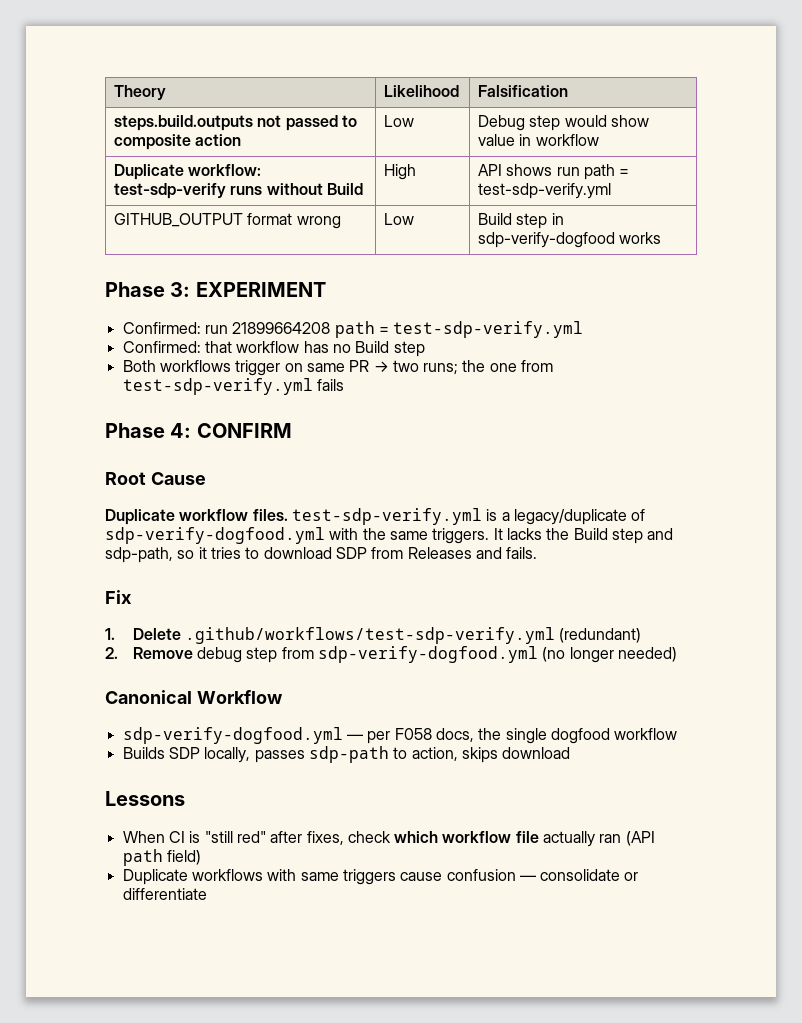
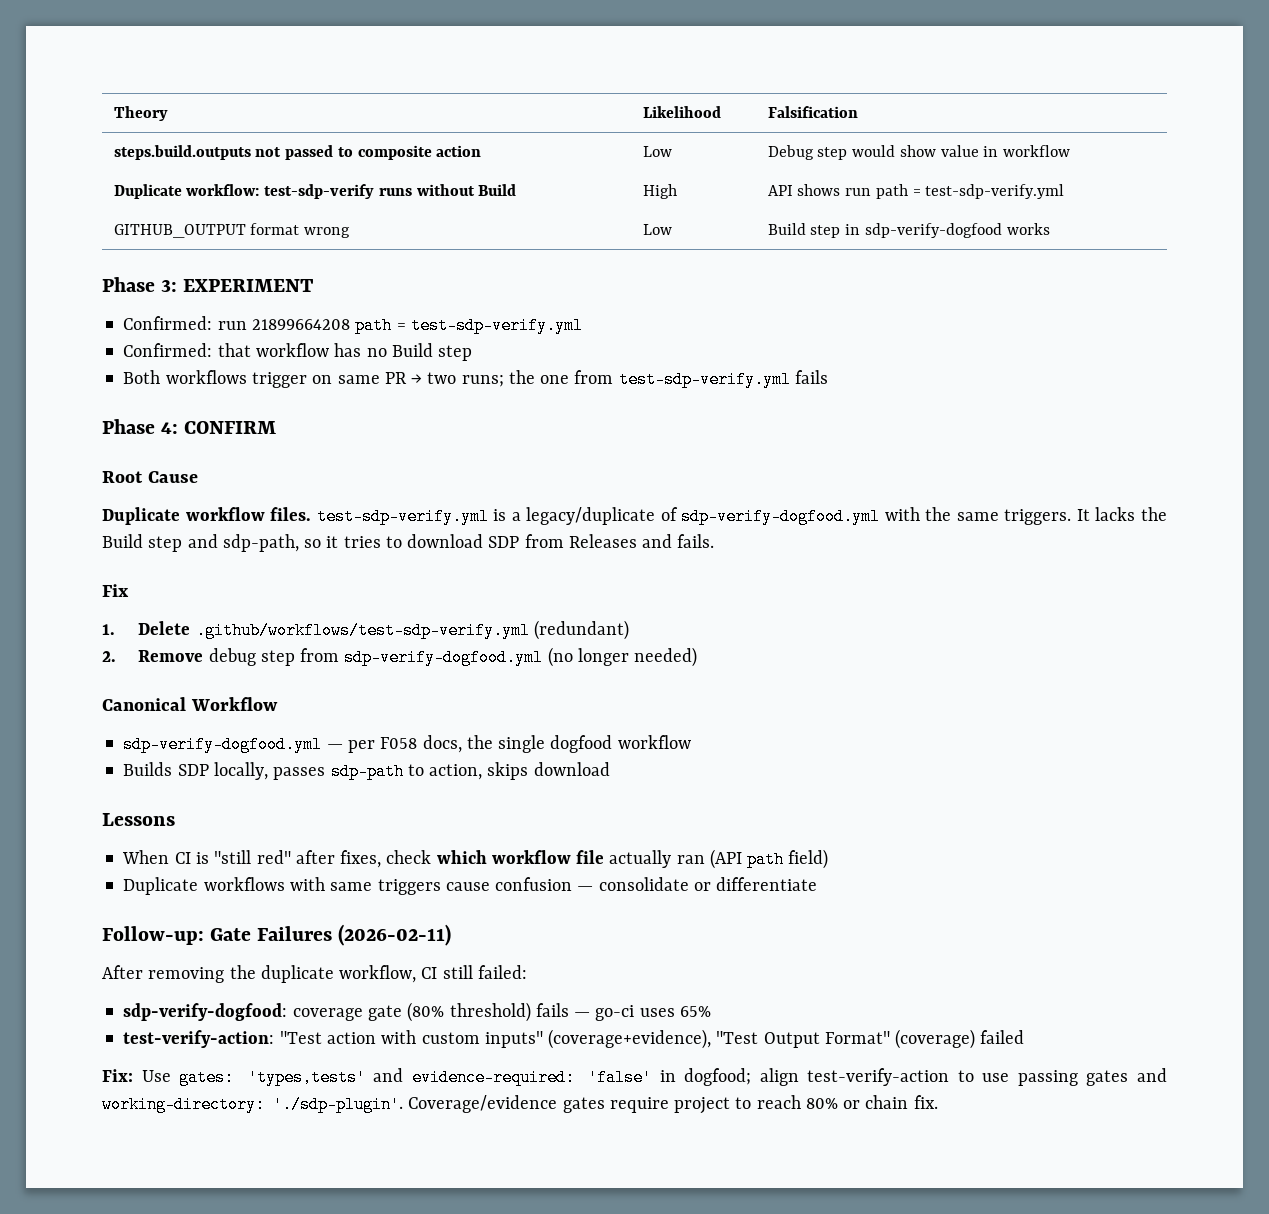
+ Follow-up: Gate Failures (2026-02-11)
+ After removing the duplicate workflow, CI still failed:
+ sdp-verify-dogfood: coverage gate (80% threshold) fails — go-ci uses 65%
+ test-verify-action: "Test action with custom inputs" (coverage+evidence), "Test Output Format" (coverage) failed
+ Fix: Use gates: 'types,tests' and evidence-required: 'false' in dogfood; align test-verify-action to use passing gates and working-directory: './sdp-plugin'. Coverage/evidence gates require project to reach 80% or chain fix.

